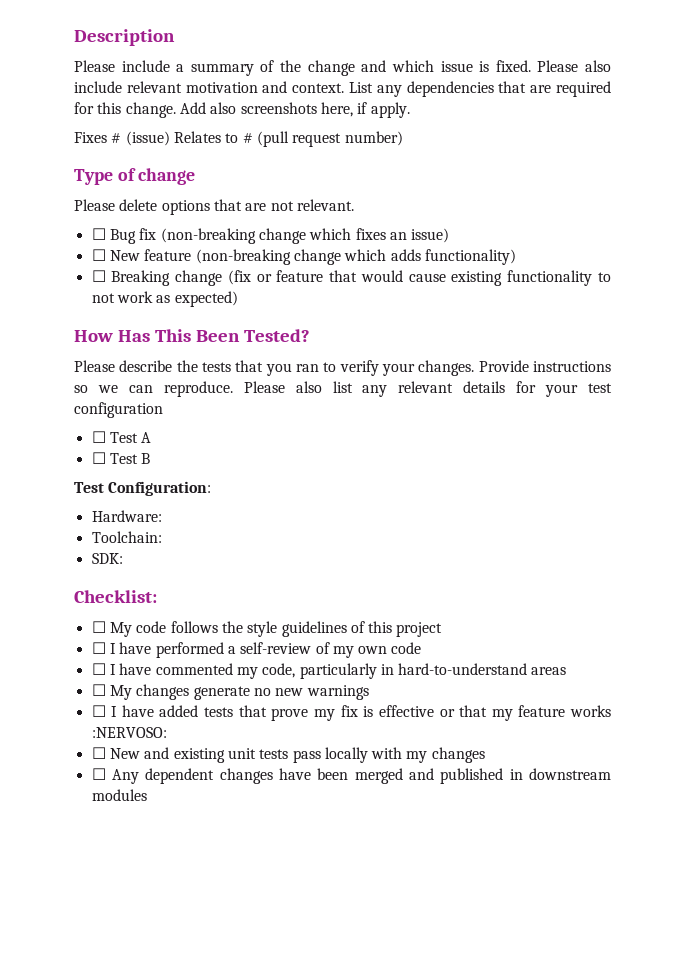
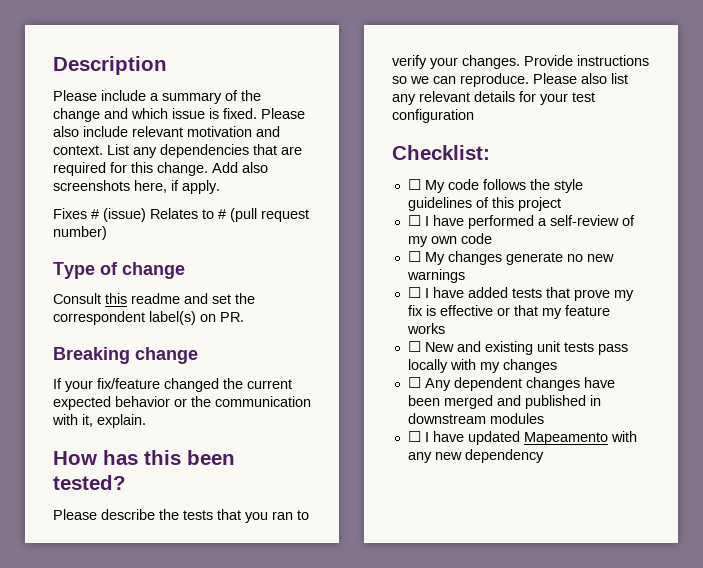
- Please delete options that are not relevant.
- ☐ Bug fix (non-breaking change which fixes an issue)
- ☐ New feature (non-breaking change which adds functionality)
- ☐ Breaking change (fix or feature that would cause existing functionality to not work as expected)
- How Has This Been Tested?
+ Consult this readme and set the correspondent label(s) on PR.
+ Breaking change
+ If your fix/feature changed the current expected behavior or the communication with it, explain.
+ How has this been tested?
- ☐ Test A
- ☐ Test B
- Test Configuration:
- Hardware:
- Toolchain:
- SDK:
- ☐ I have commented my code, particularly in hard-to-understand areas
- ☐ I have added tests that prove my fix is effective or that my feature works :NERVOSO:
+ ☐ I have added tests that prove my fix is effective or that my feature works
+ ☐ I have updated Mapeamento with any new dependency

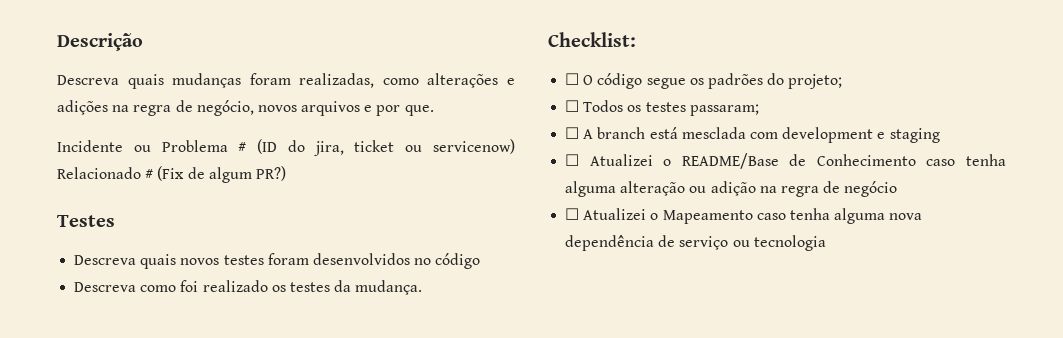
- Description
- Please include a summary of the change and which issue is fixed. Please also include relevant motivation and context. List any dependencies that are required for this change. Add also screenshots here, if apply.
- Fixes # (issue) Relates to # (pull request number)
- Type of change
- Consult this readme and set the correspondent label(s) on PR.
- Breaking change
- If your fix/feature changed the current expected behavior or the communication with it, explain.
- How has this been tested?
- Please describe the tests that you ran to verify your changes. Provide instructions so we can reproduce. Please also list any relevant details for your test configuration
+ Descrição
+ Descreva quais mudanças foram realizadas, como alterações e adições na regra de negócio, novos arquivos e por que.
+ Incidente ou Problema # (ID do jira, ticket ou servicenow) Relacionado # (Fix de algum PR?)
+ Testes
+ Descreva quais novos testes foram desenvolvidos no código
+ Descreva como foi realizado os testes da mudança.
  Checklist:
- ☐ My code follows the style guidelines of this project
- ☐ I have performed a self-review of my own code
- ☐ My changes generate no new warnings
- ☐ I have added tests that prove my fix is effective or that my feature works
- ☐ New and existing unit tests pass locally with my changes
- ☐ Any dependent changes have been merged and published in downstream modules
- ☐ I have updated Mapeamento with any new dependency
+ ☐ O código segue os padrões do projeto;
+ ☐ Todos os testes passaram;
+ ☐ A branch está mesclada com development e staging
+ ☐ Atualizei o README/Base de Conhecimento caso tenha alguma alteração ou adição na regra de negócio
+ ☐ Atualizei o Mapeamento caso tenha alguma nova dependência de serviço ou tecnologia

